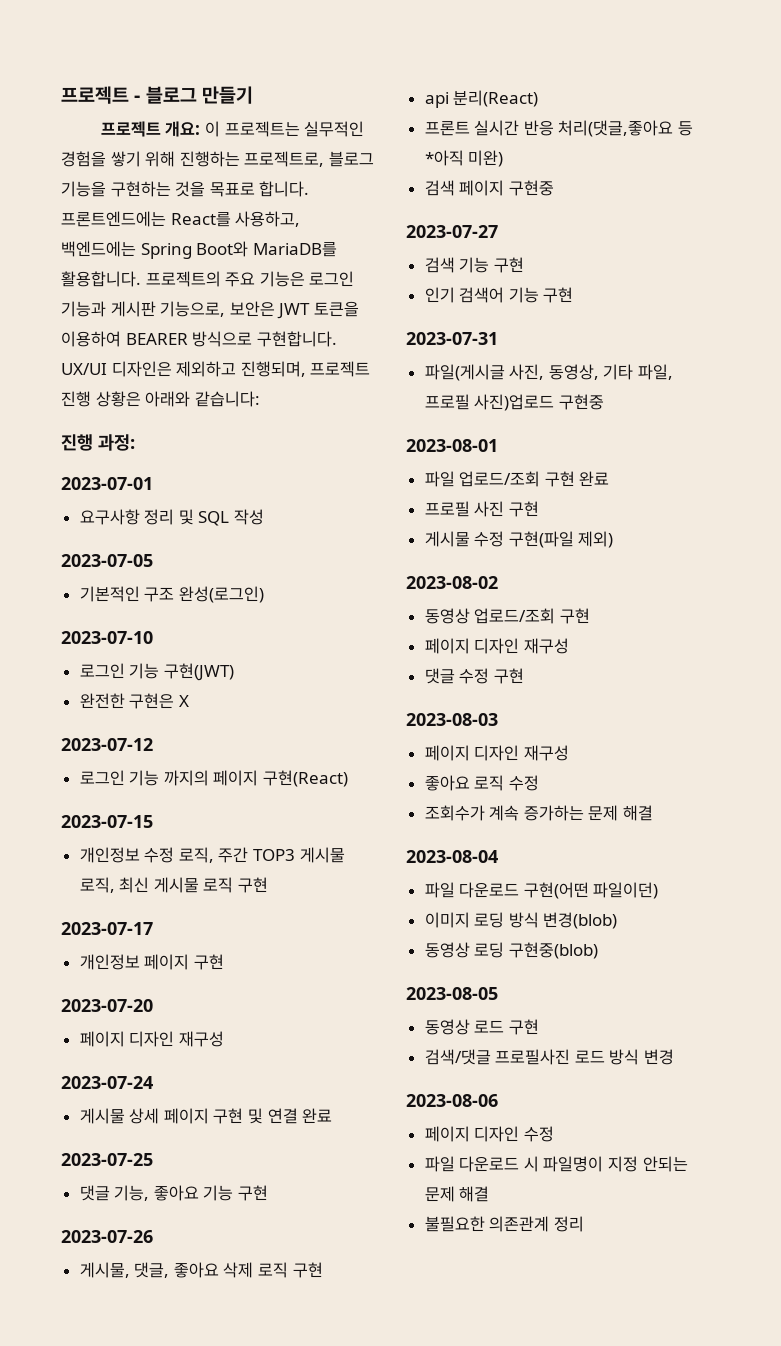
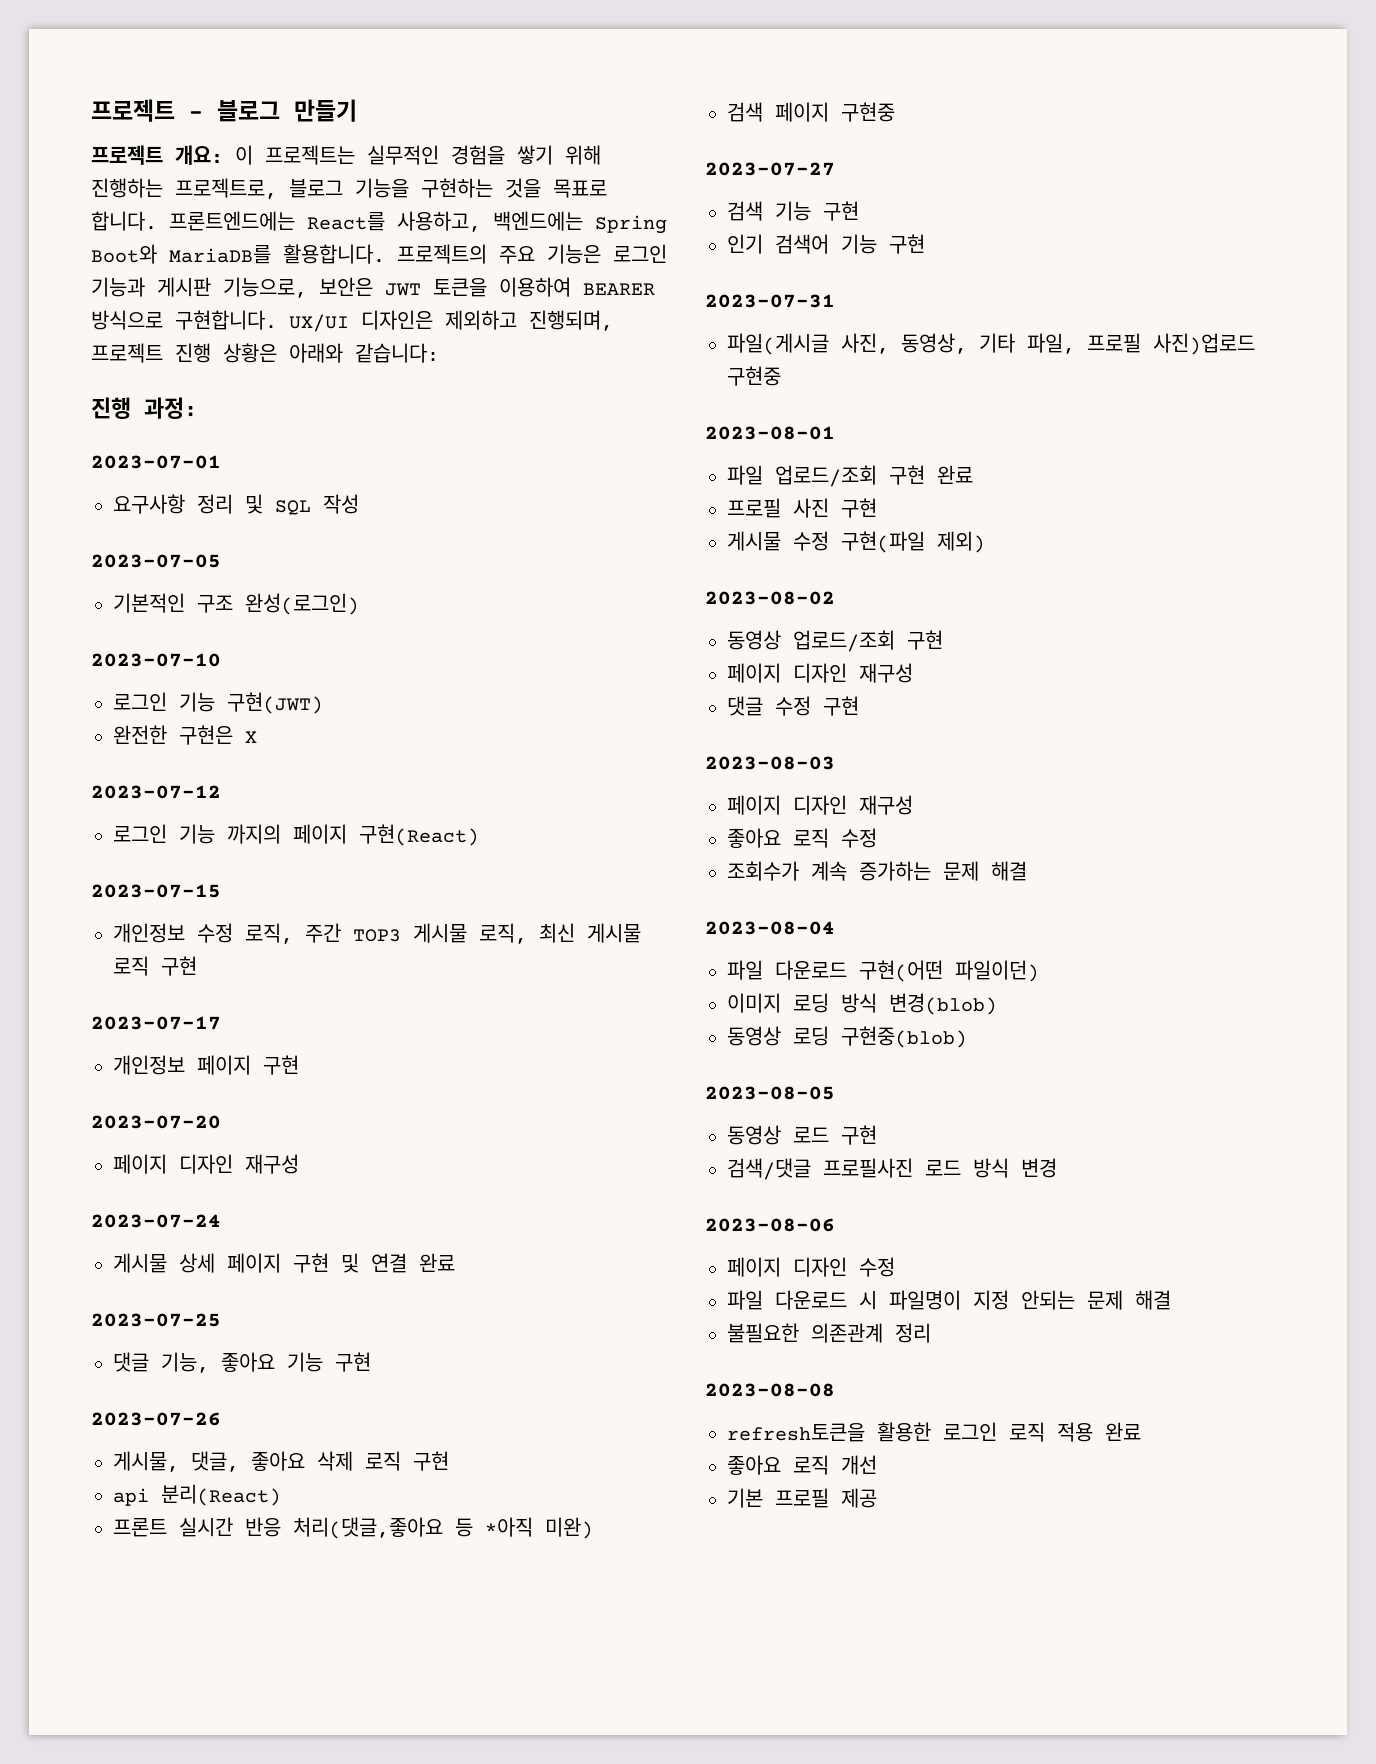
+ 2023-08-08
+ refresh토큰을 활용한 로그인 로직 적용 완료
+ 좋아요 로직 개선
+ 기본 프로필 제공

